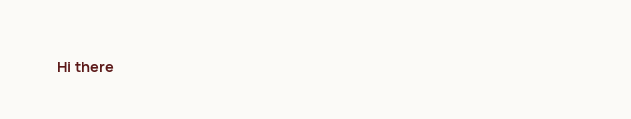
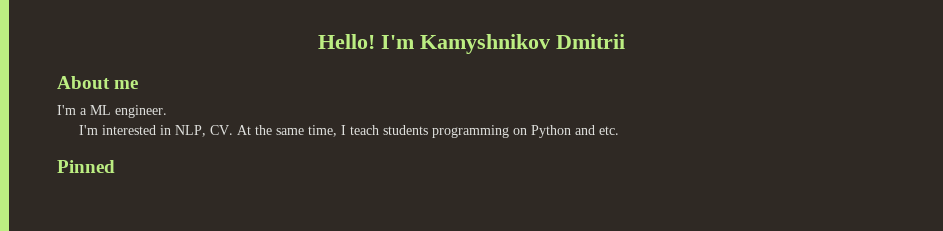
- Hi there
+ Hello! I'm Kamyshnikov Dmitrii
+ About me
+ I'm a ML engineer.
+ I'm interested in NLP, CV. At the same time, I teach students programming on Python and etc.
+ Pinned

